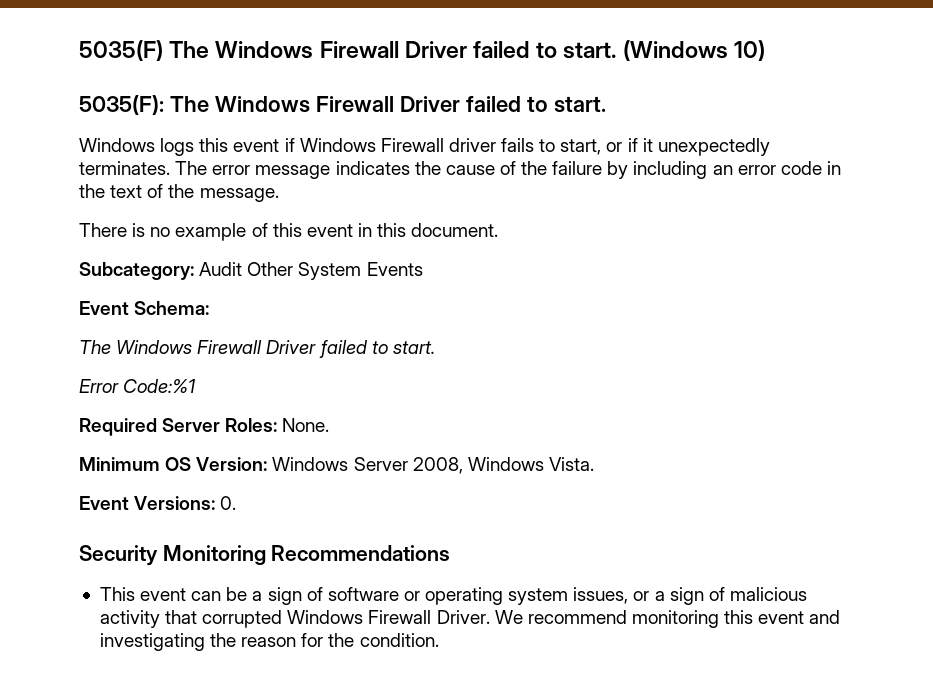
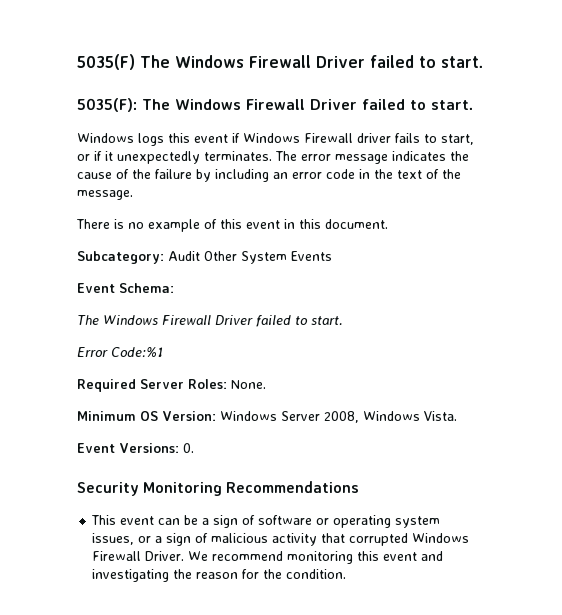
- (Windows 10)

